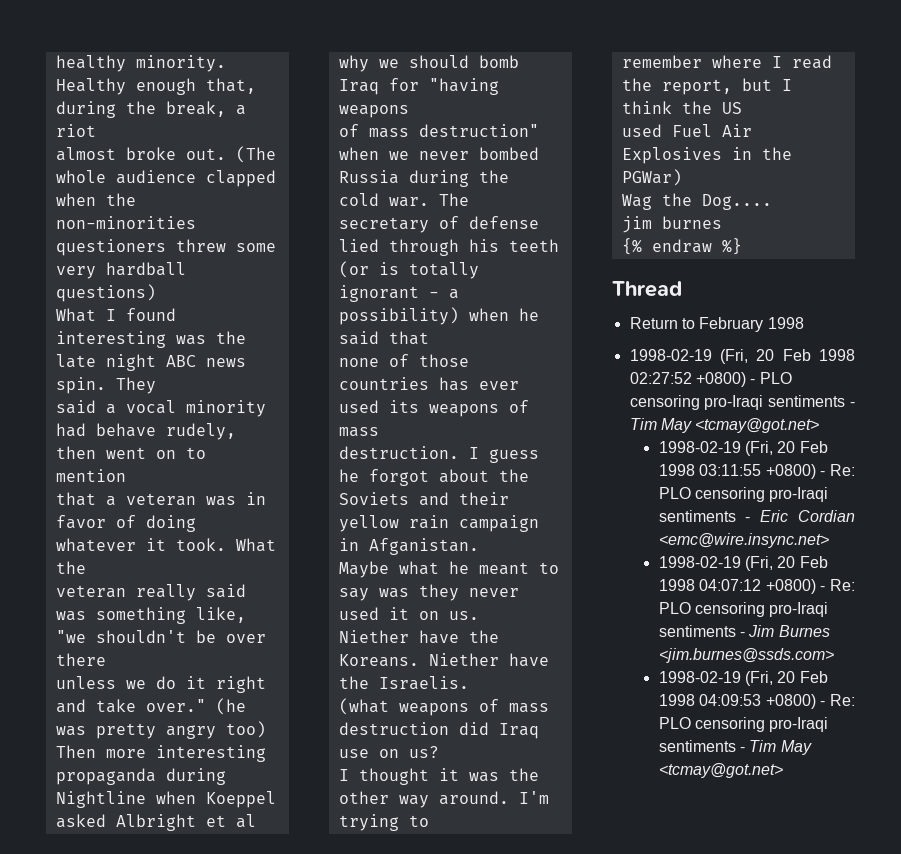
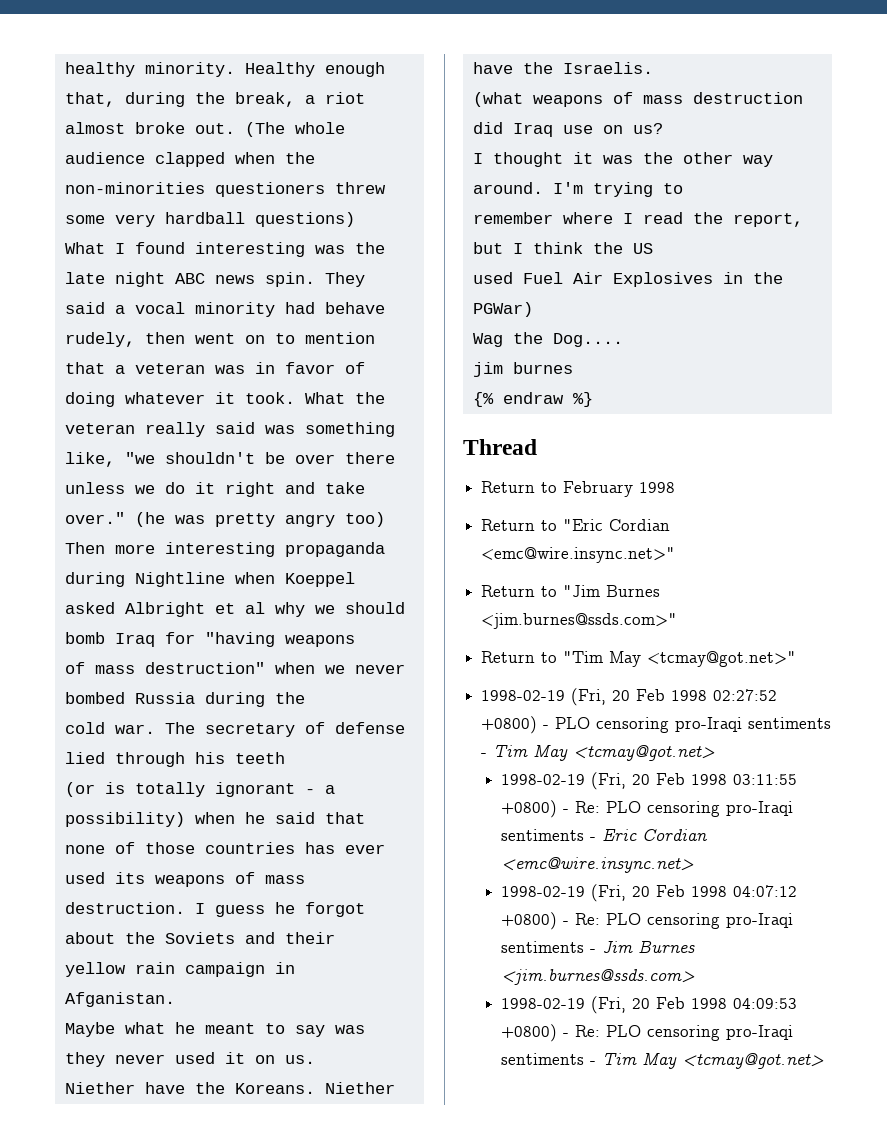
+ Return to "Eric Cordian <emc@wire.insync.net>"
+ Return to "Jim Burnes <jim.burnes@ssds.com>"
+ Return to "Tim May <tcmay@got.net>"

